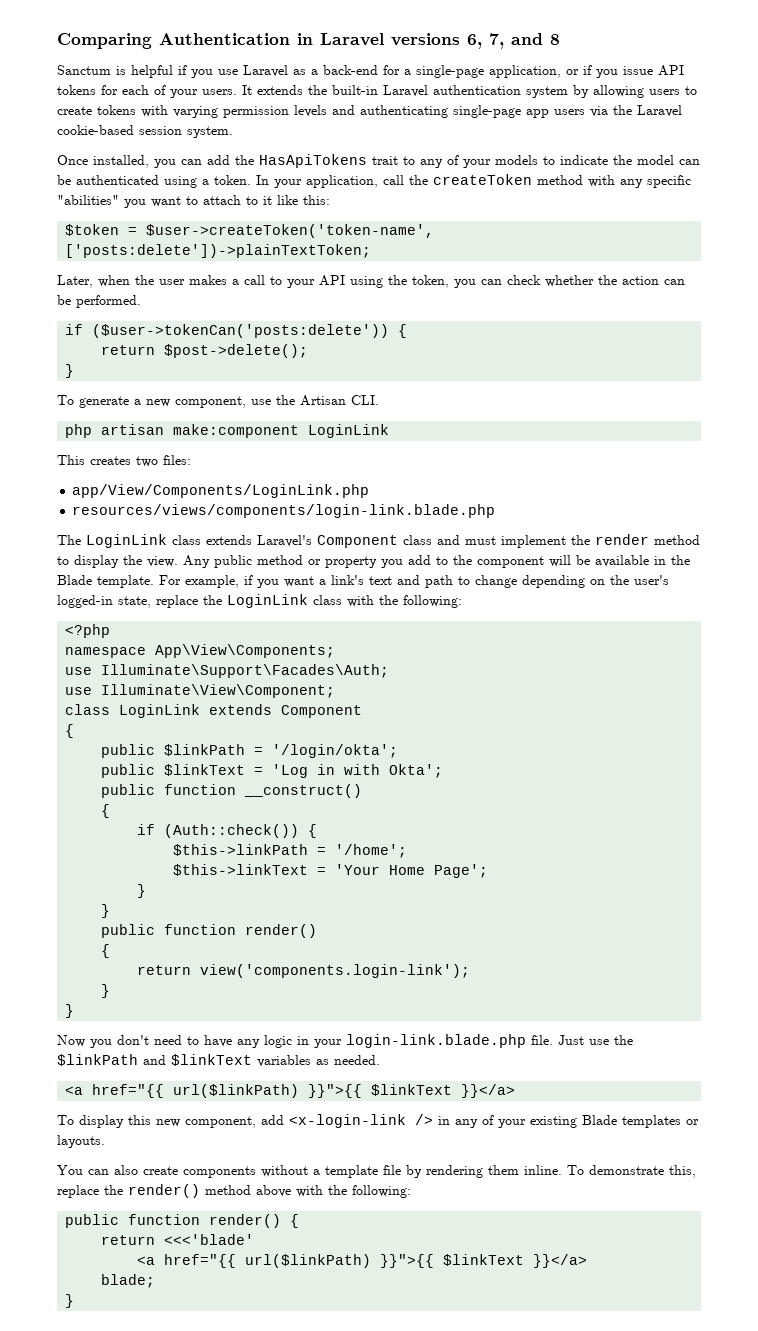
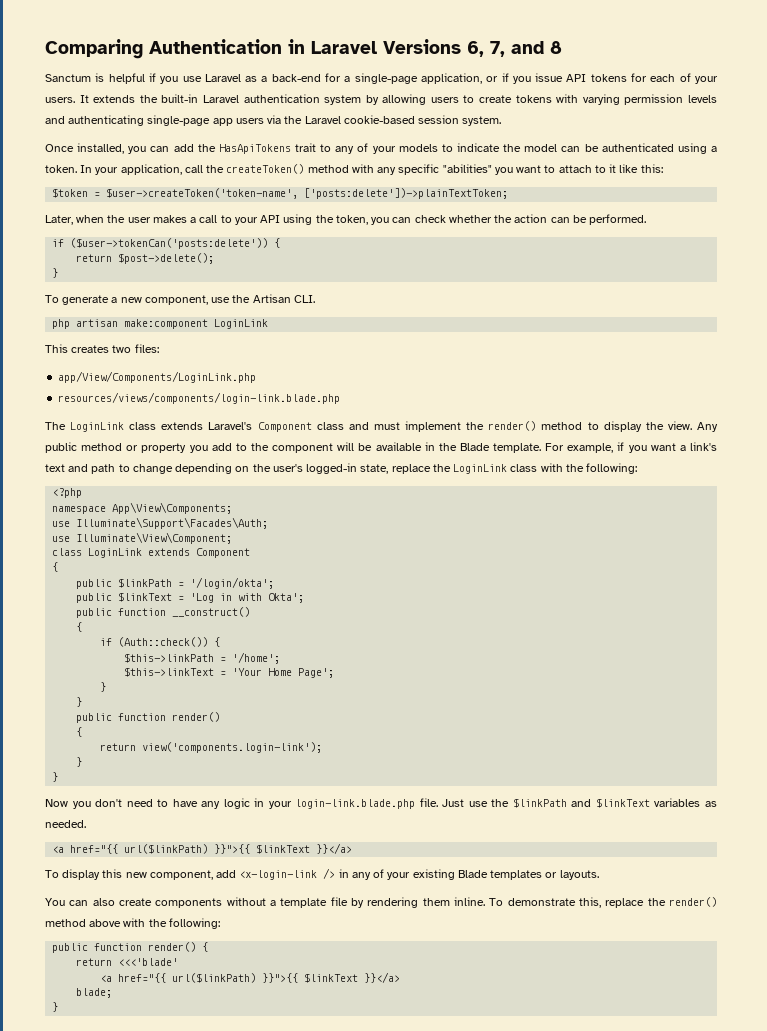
- Comparing Authentication in Laravel versions 6, 7, and 8
+ Comparing Authentication in Laravel Versions 6, 7, and 8
- In your application, call the createToken method with any specific "abilities" you want to attach to it like this:
+ In your application, call the createToken() method with any specific "abilities" you want to attach to it like this:
- The LoginLink class extends Laravel's Component class and must implement the render method to display the view.
+ The LoginLink class extends Laravel's Component class and must implement the render() method to display the view.

